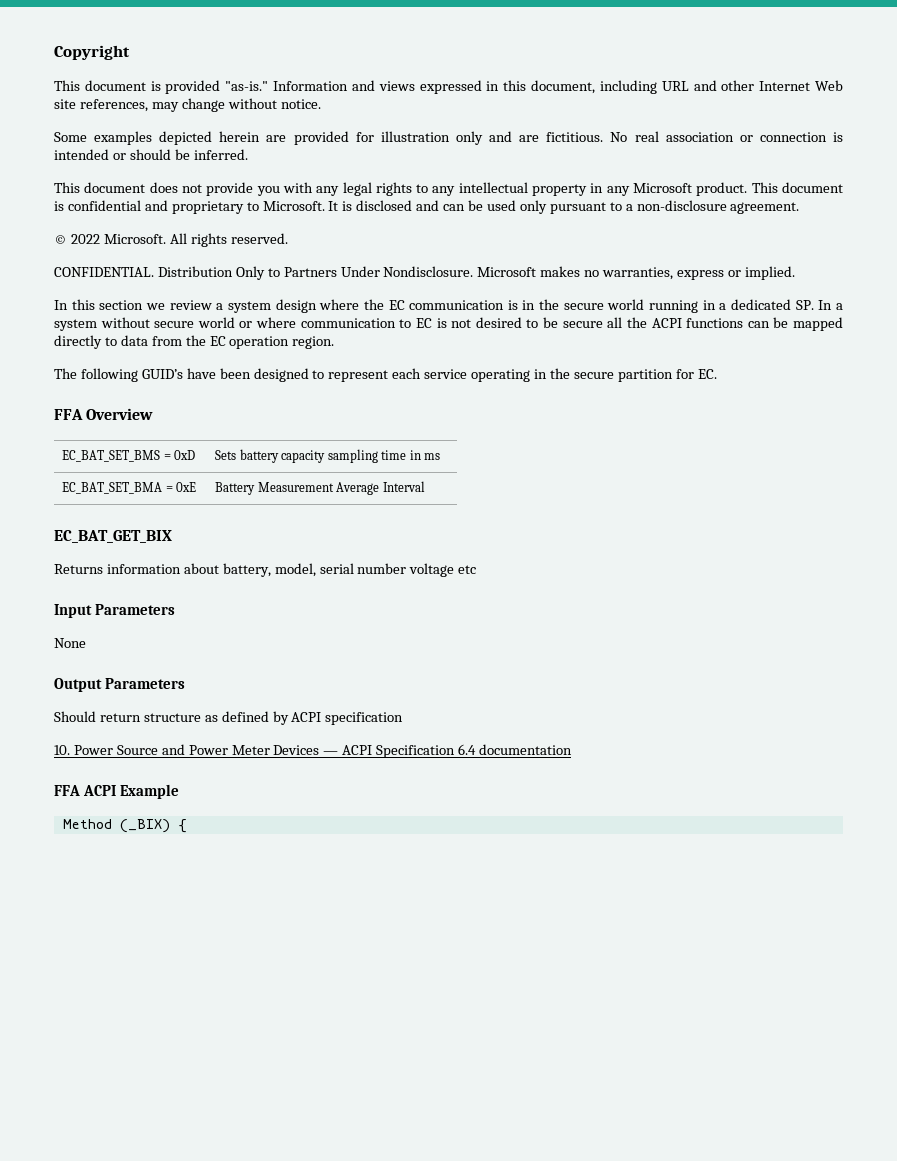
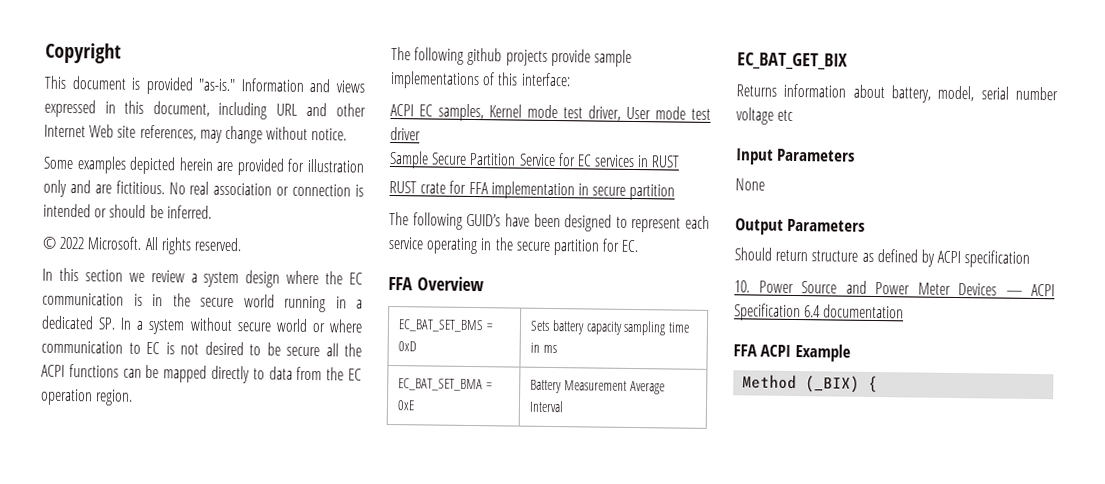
- This document does not provide you with any legal rights to any intellectual property in any Microsoft product. This document is confidential and proprietary to Microsoft. It is disclosed and can be used only pursuant to a non-disclosure agreement.
- CONFIDENTIAL. Distribution Only to Partners Under Nondisclosure. Microsoft makes no warranties, express or implied.
+ The following github projects provide sample implementations of this interface:
+ ACPI EC samples, Kernel mode test driver, User mode test driver
+ Sample Secure Partition Service for EC services in RUST
+ RUST crate for FFA implementation in secure partition

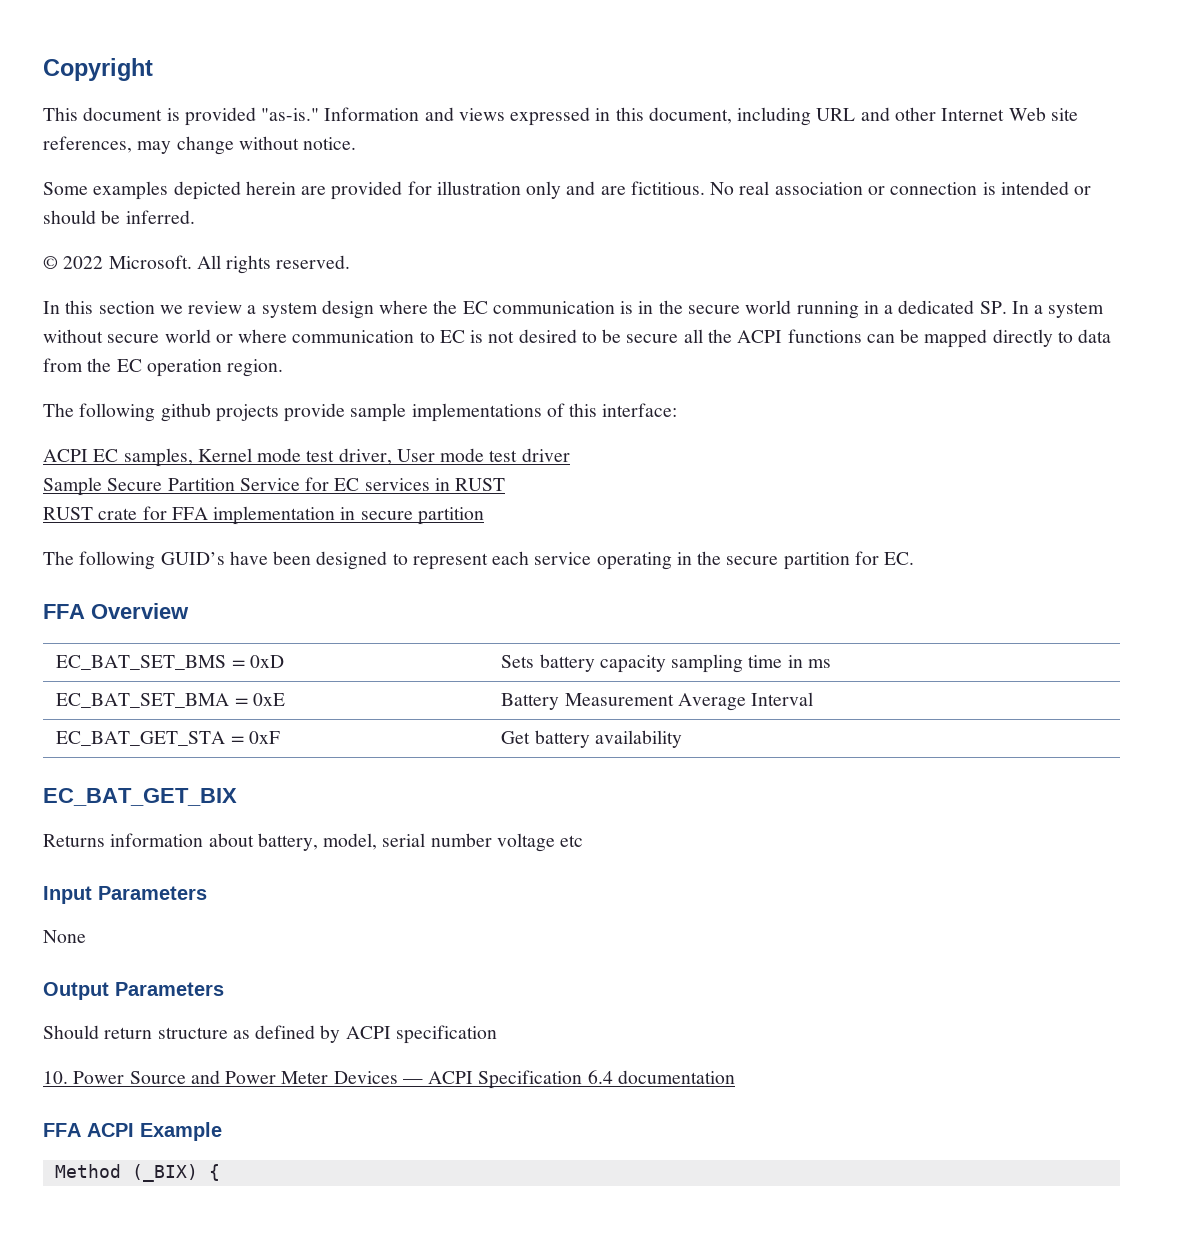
+ EC_BAT_GET_STA = 0xF | Get battery availability

